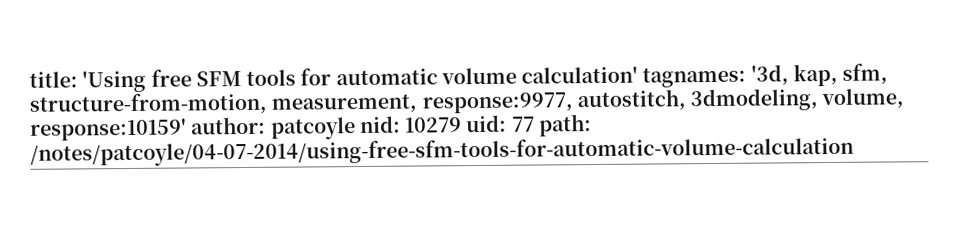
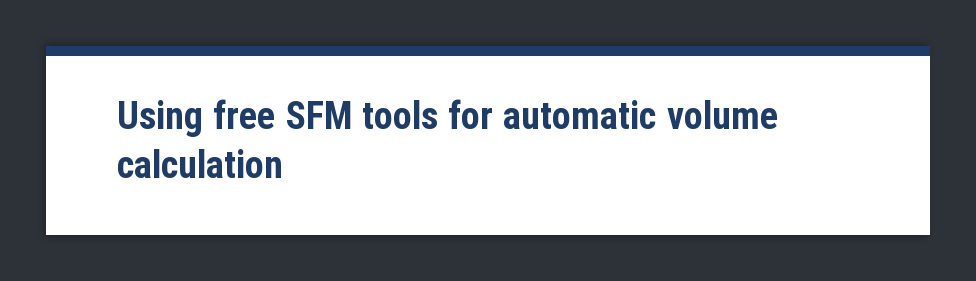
- title: 'Using free SFM tools for automatic volume calculation' tagnames: '3d, kap, sfm, structure-from-motion, measurement, response:9977, autostitch, 3dmodeling, volume, response:10159' author: patcoyle nid: 10279 uid: 77 path: /notes/patcoyle/04-07-2014/using-free-sfm-tools-for-automatic-volume-calculation
+ Using free SFM tools for automatic volume calculation

